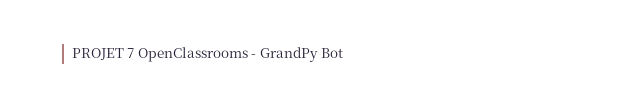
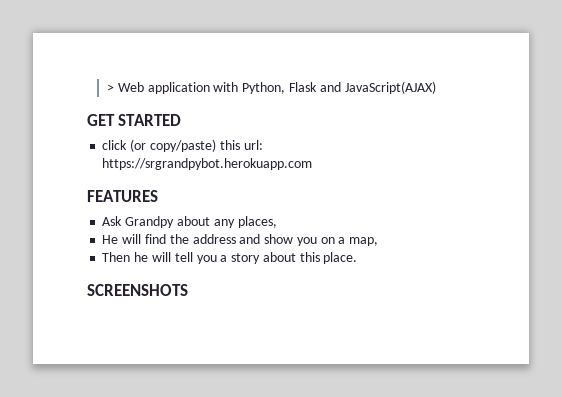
- PROJET 7 OpenClassrooms - GrandPy Bot
+ > Web application with Python, Flask and JavaScript(AJAX)
+ GET STARTED
+ click (or copy/paste) this url: https://srgrandpybot.herokuapp.com
+ FEATURES
+ Ask Grandpy about any places,
+ He will find the address and show you on a map,
+ Then he will tell you a story about this place.
+ SCREENSHOTS

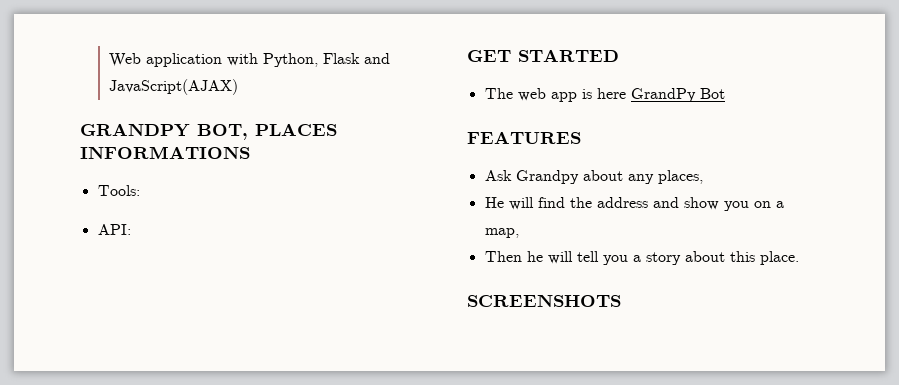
- > Web application with Python, Flask and JavaScript(AJAX)
+ Web application with Python, Flask and JavaScript(AJAX)
+ GRANDPY BOT, PLACES INFORMATIONS
+ Tools:
+ API:
  GET STARTED
- click (or copy/paste) this url: https://srgrandpybot.herokuapp.com
+ The web app is here GrandPy Bot

